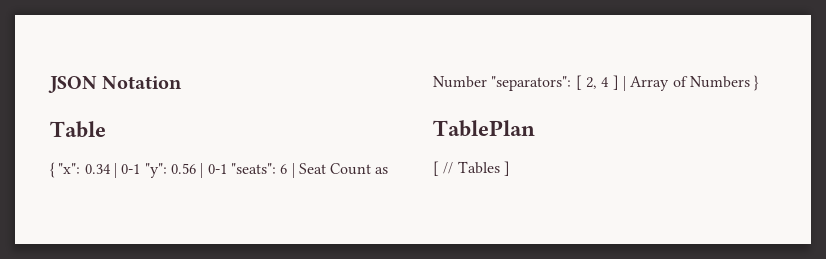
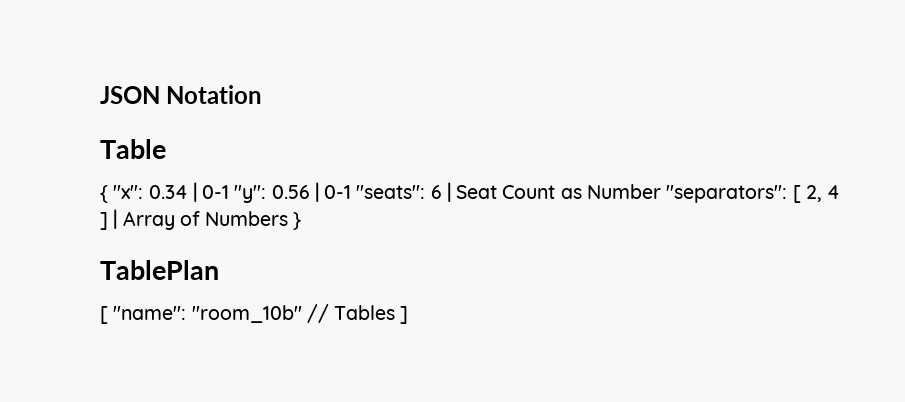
- [ // Tables ]
+ [ "name": "room_10b" // Tables ]

